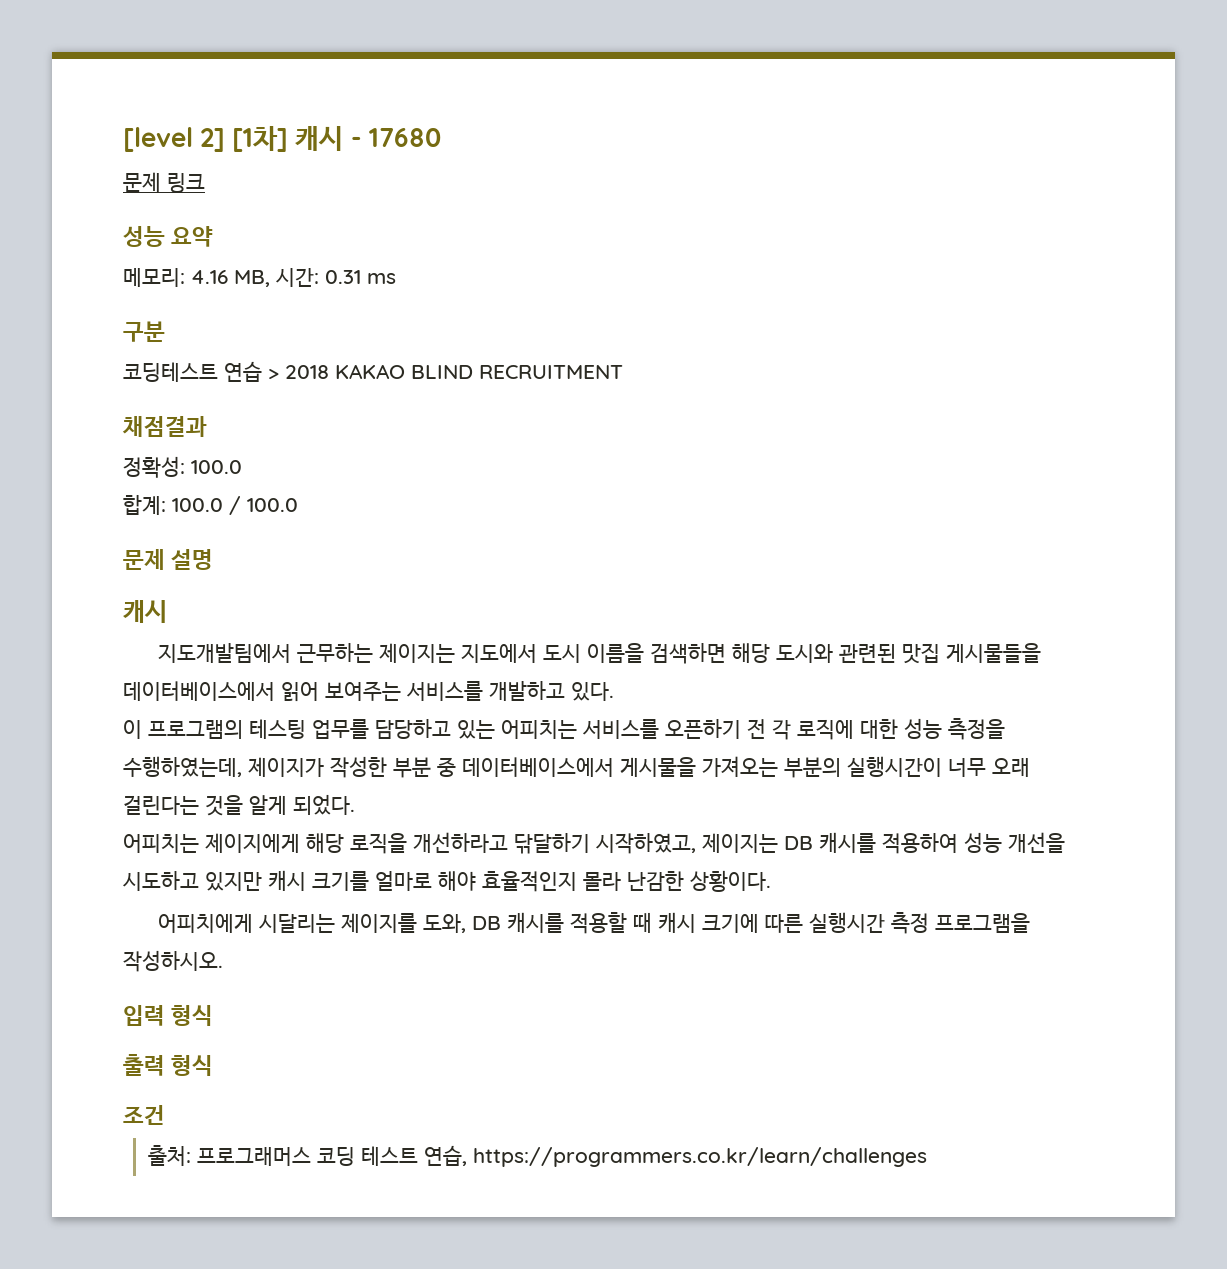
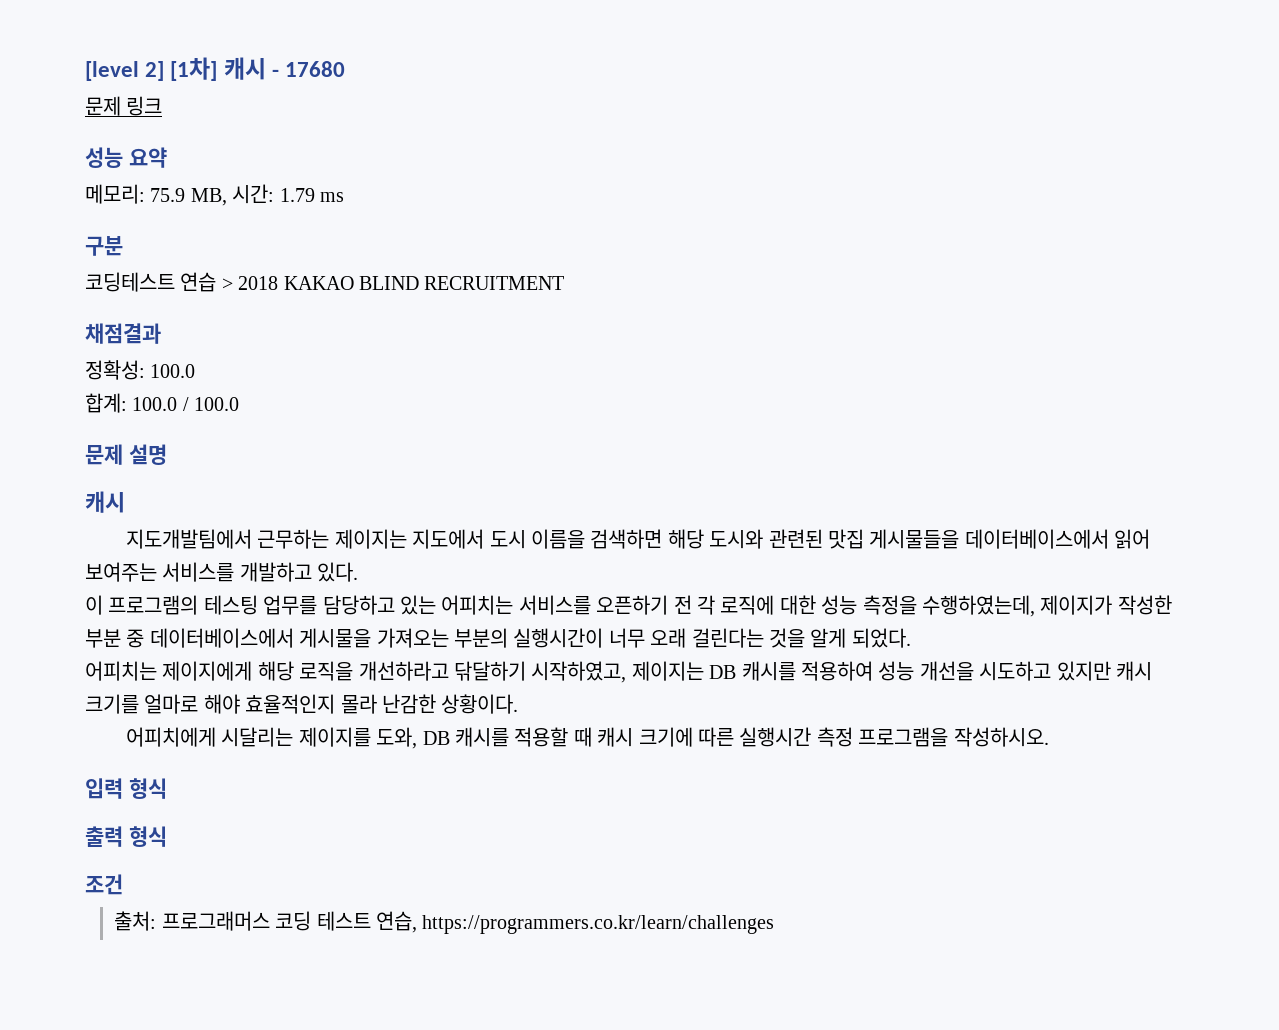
- 메모리: 4.16 MB, 시간: 0.31 ms
+ 메모리: 75.9 MB, 시간: 1.79 ms

